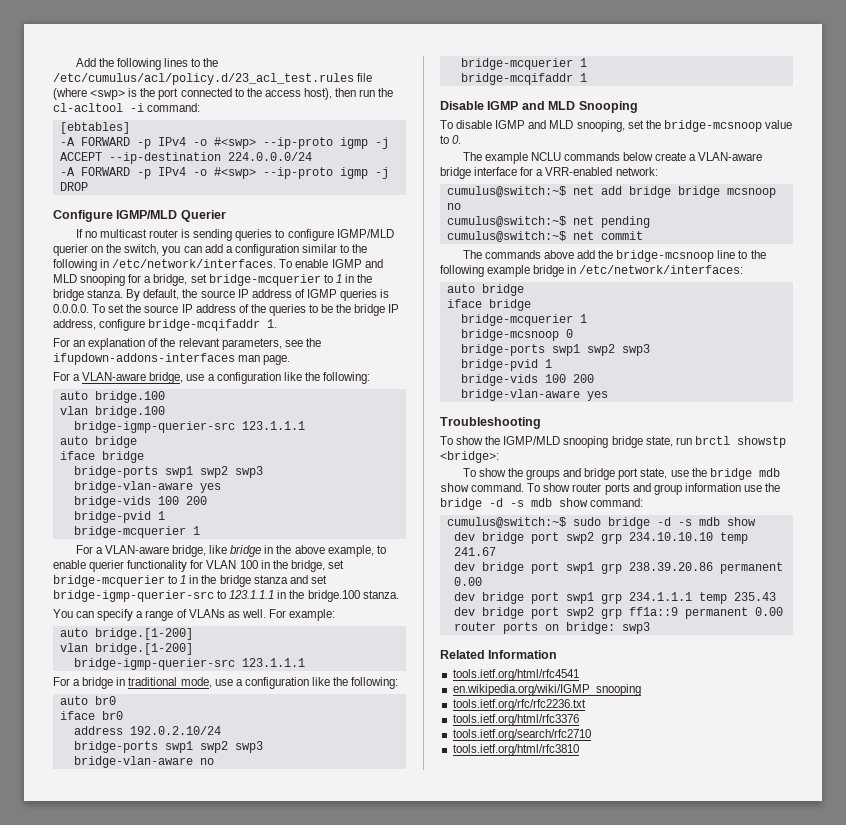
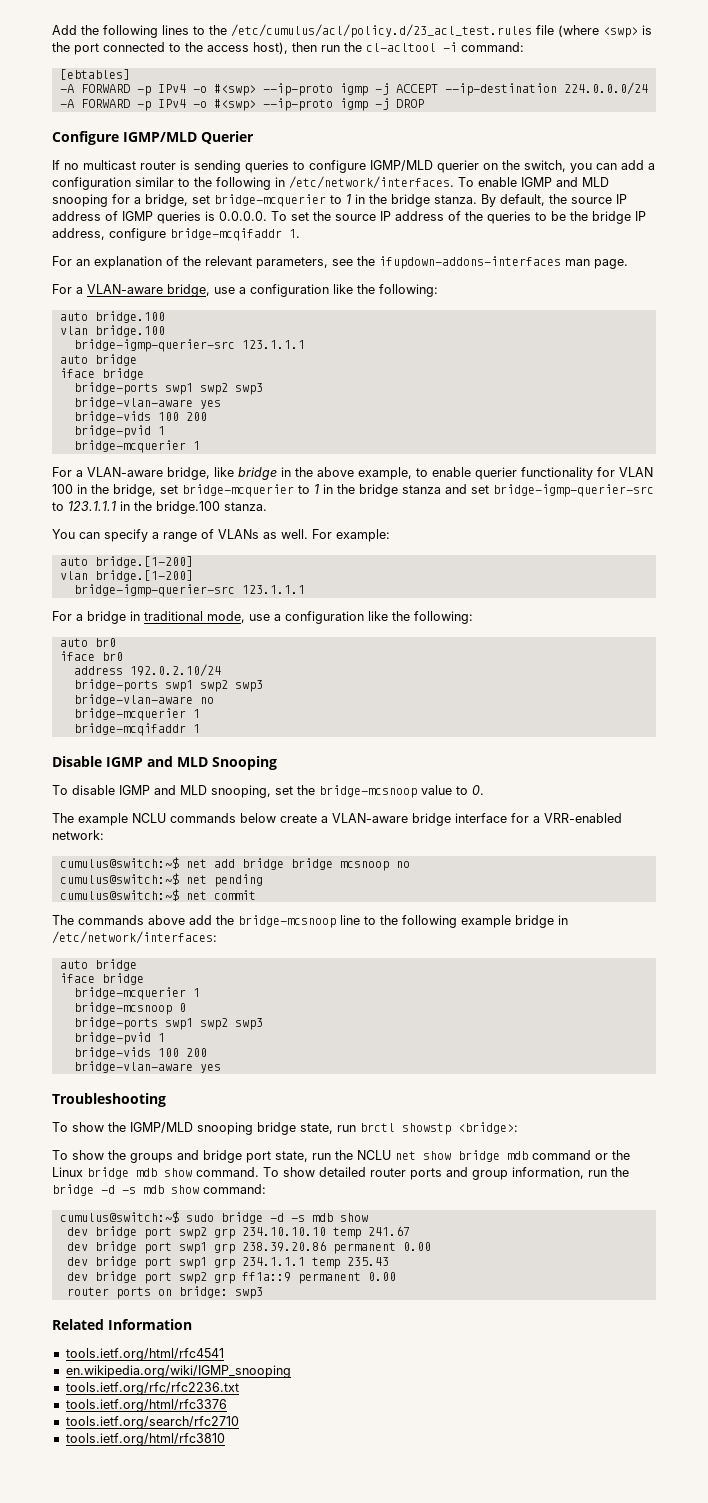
- To show the groups and bridge port state, use the bridge mdb show command.
+ To show the groups and bridge port state, run the NCLU net show bridge mdb command or the Linux bridge mdb show command.
- To show router ports and group information use the bridge -d -s mdb show command:
+ To show detailed router ports and group information, run the bridge -d -s mdb show command:

